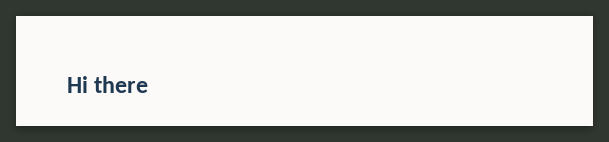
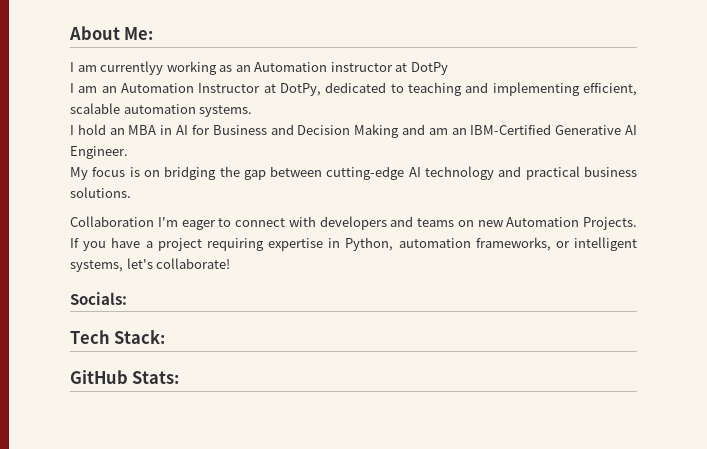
- Hi there
+ About Me:
+ I am currentlyy working as an Automation instructor at DotPy
+ I am an Automation Instructor at DotPy, dedicated to teaching and implementing efficient, scalable automation systems.
+ I hold an MBA in AI for Business and Decision Making and am an IBM-Certified Generative AI Engineer.
+ My focus is on bridging the gap between cutting-edge AI technology and practical business solutions.
+ Collaboration I'm eager to connect with developers and teams on new Automation Projects. If you have a project requiring expertise in Python, automation frameworks, or intelligent systems, let's collaborate!
+ Socials:
+ Tech Stack:
+ GitHub Stats:

